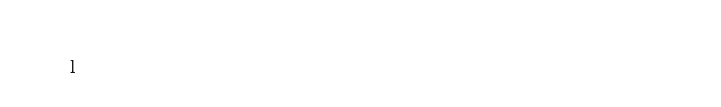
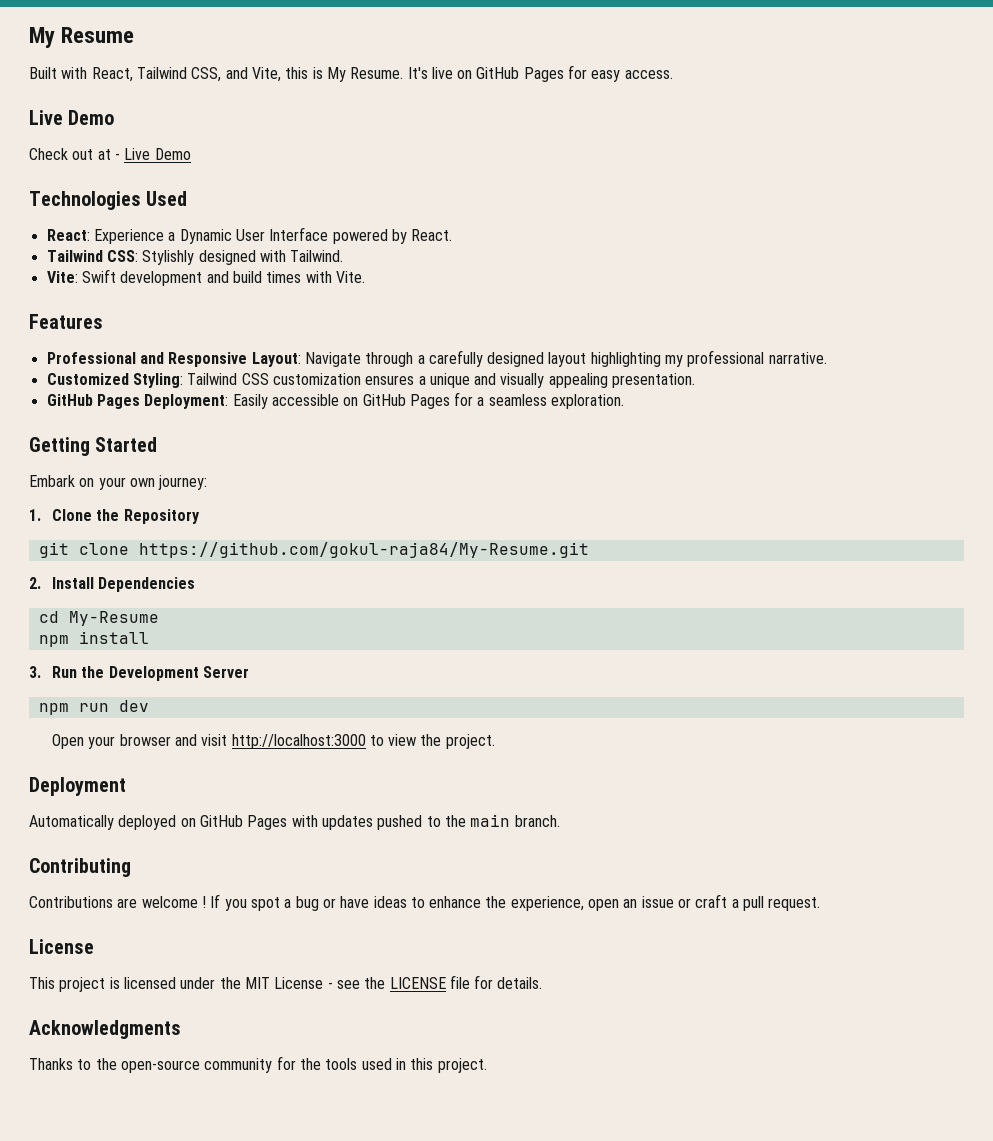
- l
+ My Resume
+ Built with React, Tailwind CSS, and Vite, this is My Resume. It's live on GitHub Pages for easy access.
+ Live Demo
+ Check out at - Live Demo
+ Technologies Used
+ React: Experience a Dynamic User Interface powered by React.
+ Tailwind CSS: Stylishly designed with Tailwind.
+ Vite: Swift development and build times with Vite.
+ Features
+ Professional and Responsive Layout: Navigate through a carefully designed layout highlighting my professional narrative.
+ Customized Styling: Tailwind CSS customization ensures a unique and visually appealing presentation.
+ GitHub Pages Deployment: Easily accessible on GitHub Pages for a seamless exploration.
+ Getting Started
+ Embark on your own journey:
+ 1. Clone the Repository
+ git clone https://github.com/gokul-raja84/My-Resume.git
+ 2. Install Dependencies
+ cd My-Resume
+ npm install
+ 3. Run the Development Server
+ npm run dev
+ Open your browser and visit http://localhost:3000 to view the project.
+ Deployment
+ Automatically deployed on GitHub Pages with updates pushed to the main branch.
+ Contributing
+ Contributions are welcome ! If you spot a bug or have ideas to enhance the experience, open an issue or craft a pull request.
+ License
+ This project is licensed under the MIT License - see the LICENSE file for details.
+ Acknowledgments
+ Thanks to the open-source community for the tools used in this project.

